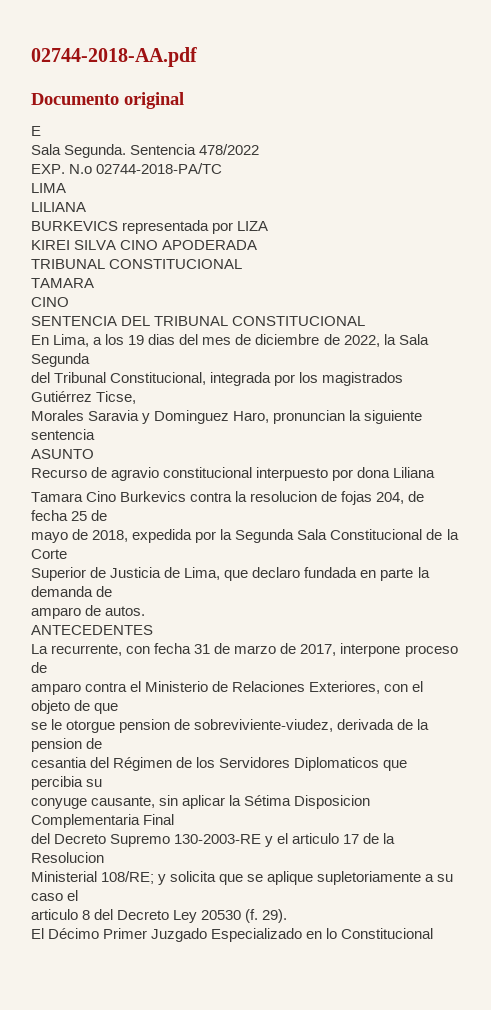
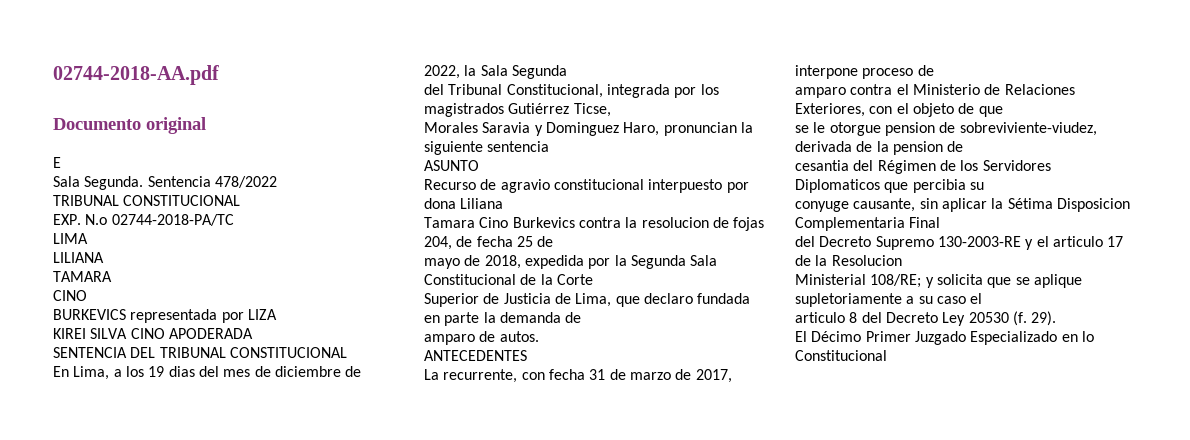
  Sentencia 478/2022
+ TRIBUNAL CONSTITUCIONAL
+ TAMARA
+ CINO
  KIREI SILVA CINO APODERADA
- TRIBUNAL CONSTITUCIONAL
- TAMARA
- CINO

